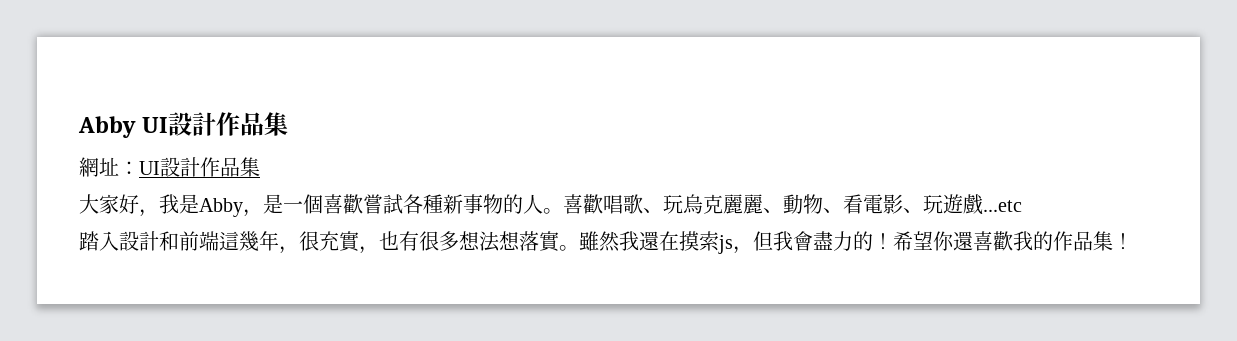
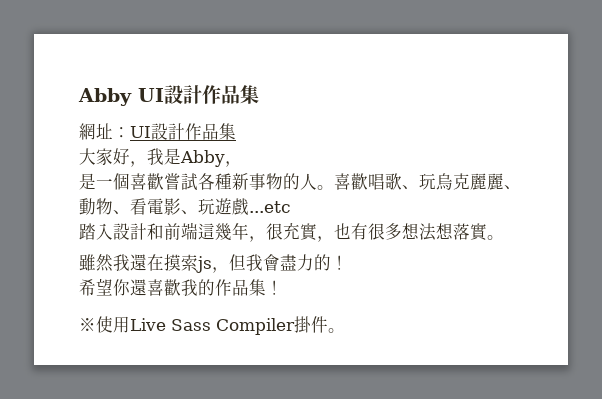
- 大家好，我是Abby，是一個喜歡嘗試各種新事物的人。
+ 大家好，我是Abby，
+ 是一個喜歡嘗試各種新事物的人。
- 踏入設計和前端這幾年，很充實，也有很多想法想落實。雖然我還在摸索js，但我會盡力的！希望你還喜歡我的作品集！
+ 踏入設計和前端這幾年，很充實，也有很多想法想落實。
+ 雖然我還在摸索js，但我會盡力的！
+ 希望你還喜歡我的作品集！
+ ※使用Live Sass Compiler掛件。

